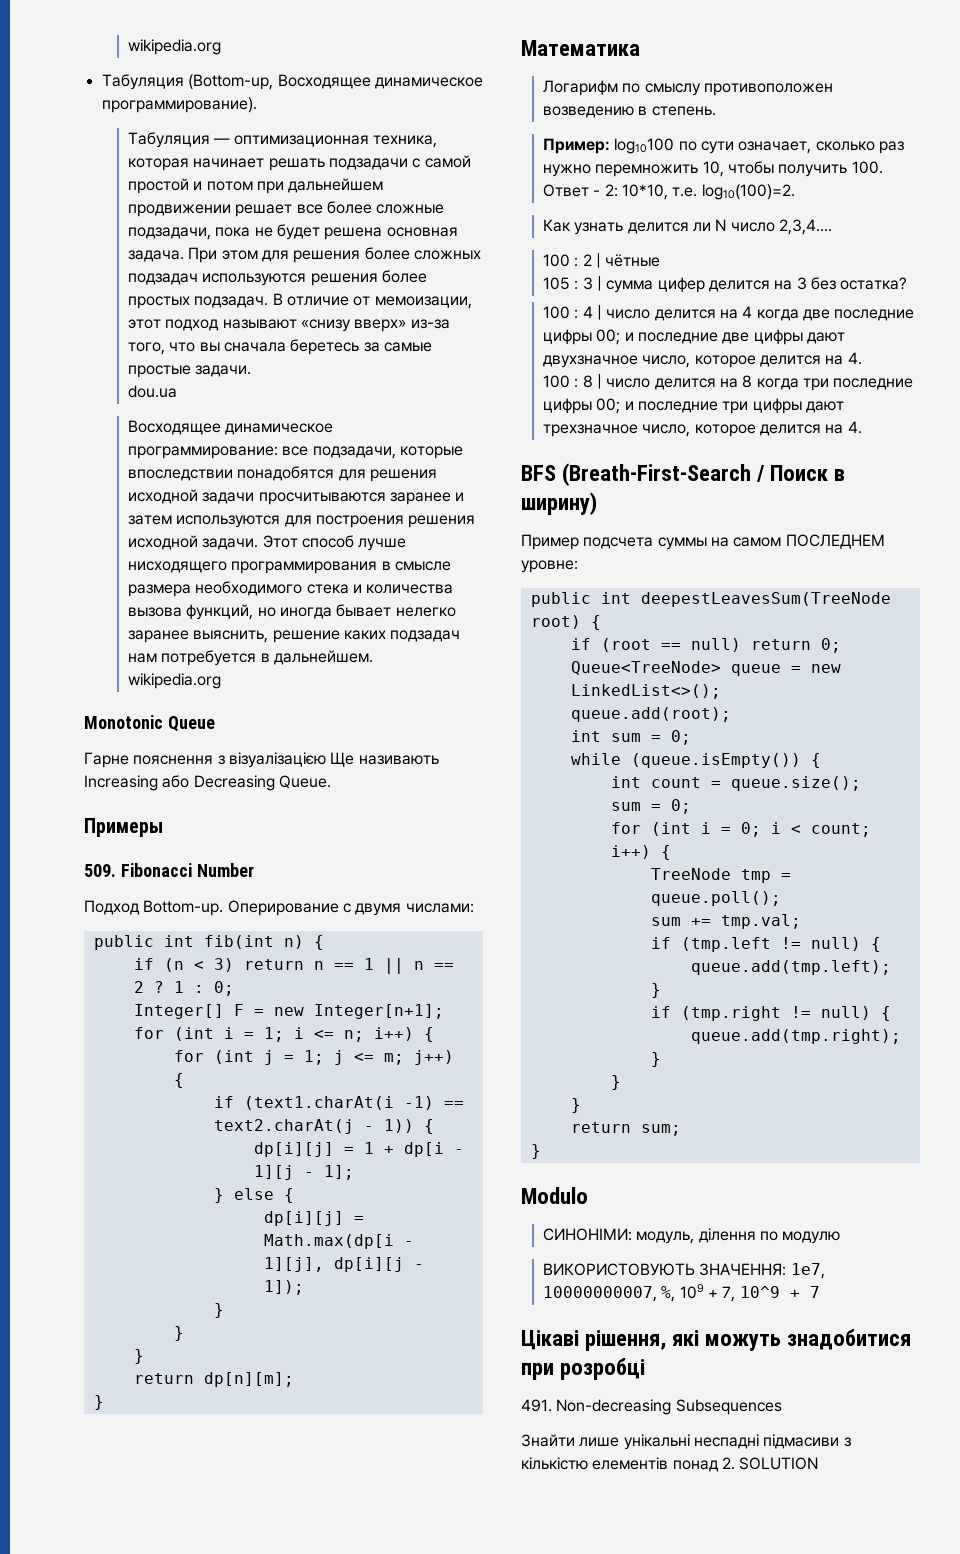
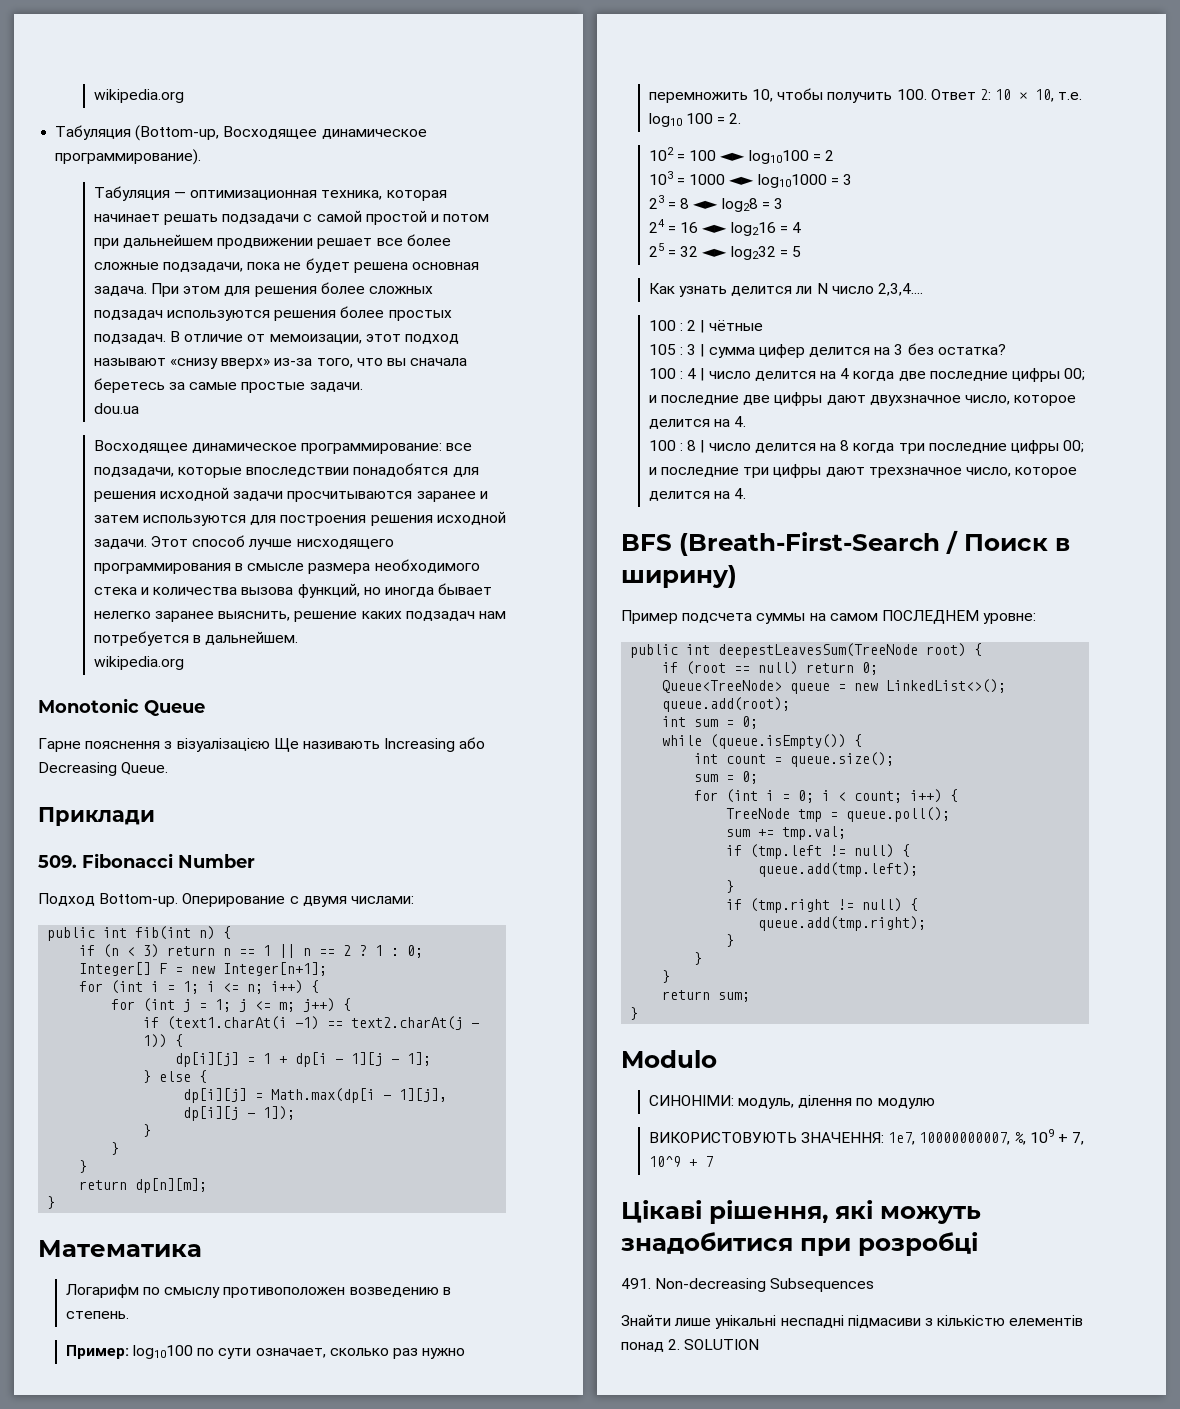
- Примеры
+ Приклади
- Пример: log10100 по сути означает, сколько раз нужно перемножить 10, чтобы получить 100. Ответ - 2: 10*10, т.е. log10(100)=2.
+ Пример: log10100 по сути означает, сколько раз нужно перемножить 10, чтобы получить 100. Ответ 2: 10 × 10, т.е. log10 100 = 2.
+ 102 = 100 ◄► log10100 = 2
+ 103 = 1000 ◄► log101000 = 3
+ 23 = 8 ◄► log28 = 3
+ 24 = 16 ◄► log216 = 4
+ 25 = 32 ◄► log232 = 5

